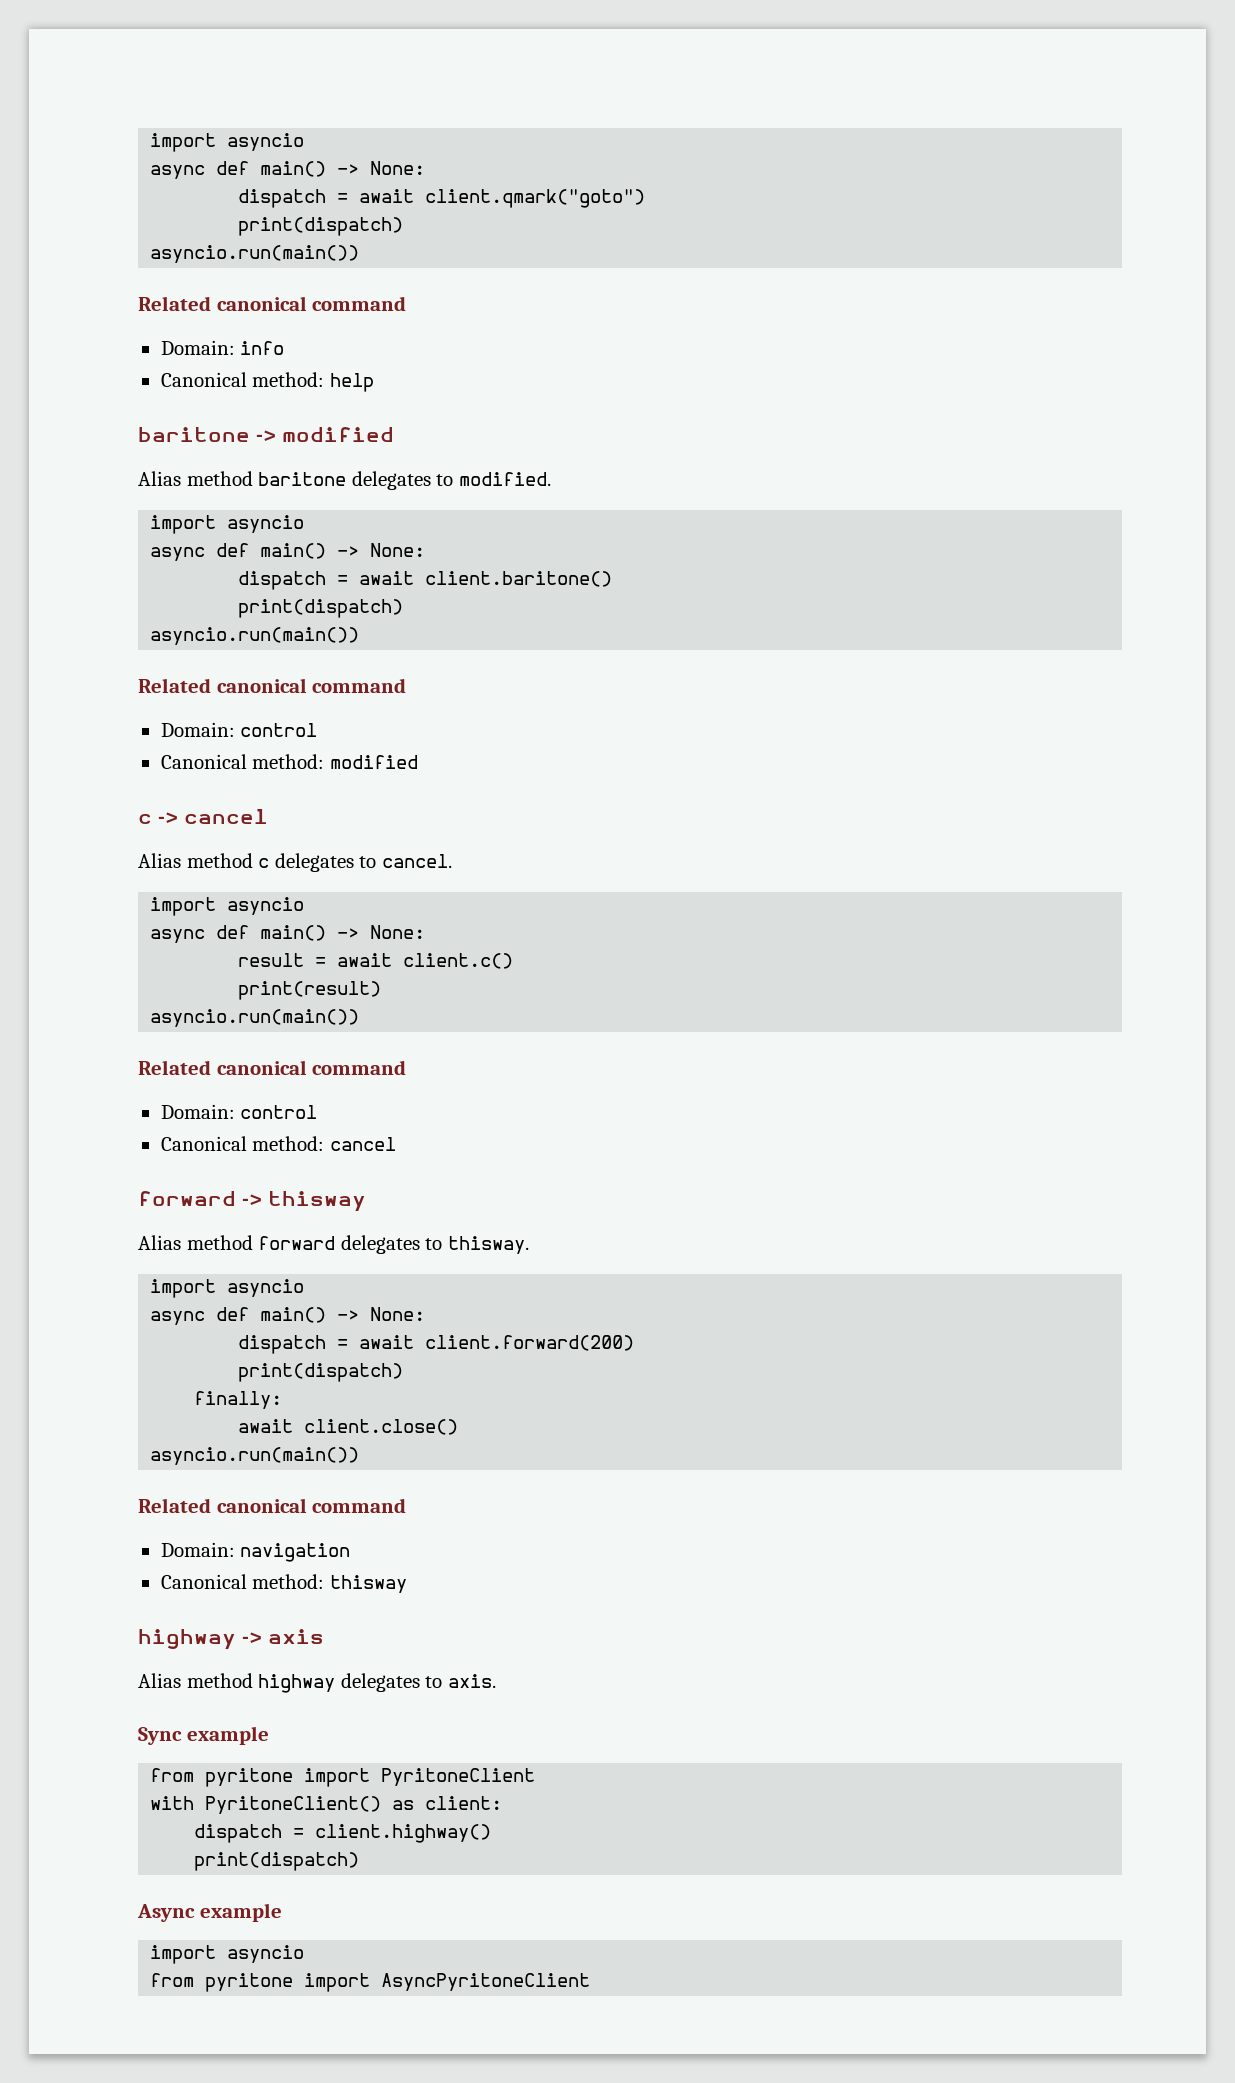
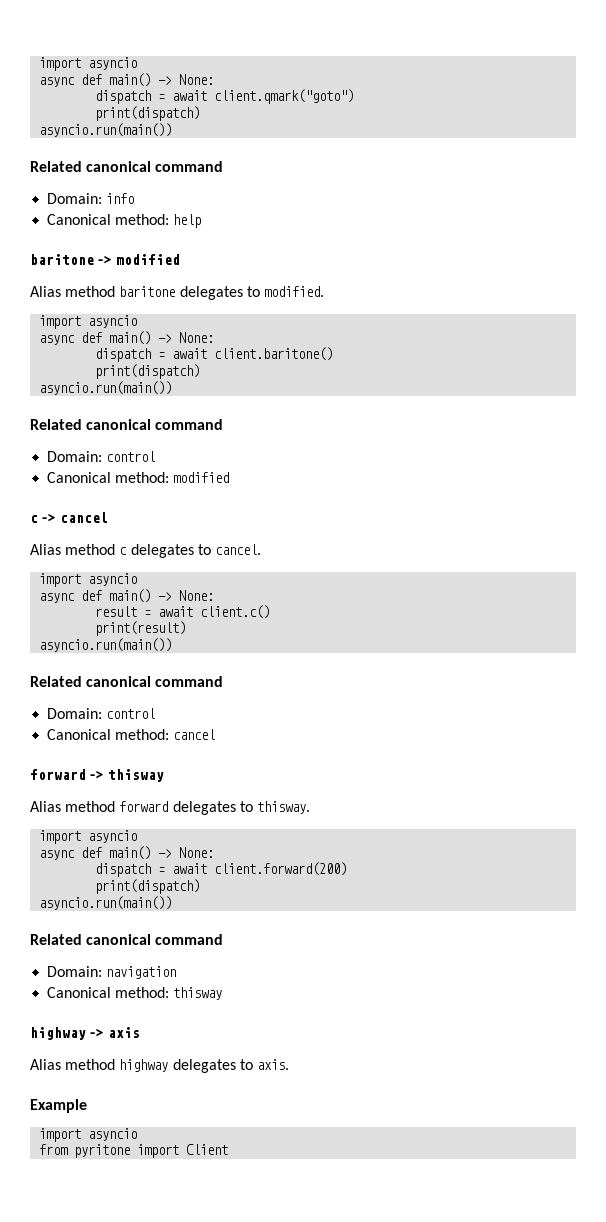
- finally:
- await client.close()
- Sync example
- from pyritone import PyritoneClient
- with PyritoneClient() as client:
- dispatch = client.highway()
- print(dispatch)
- Async example
+ Example
- from pyritone import AsyncPyritoneClient
+ from pyritone import Client

